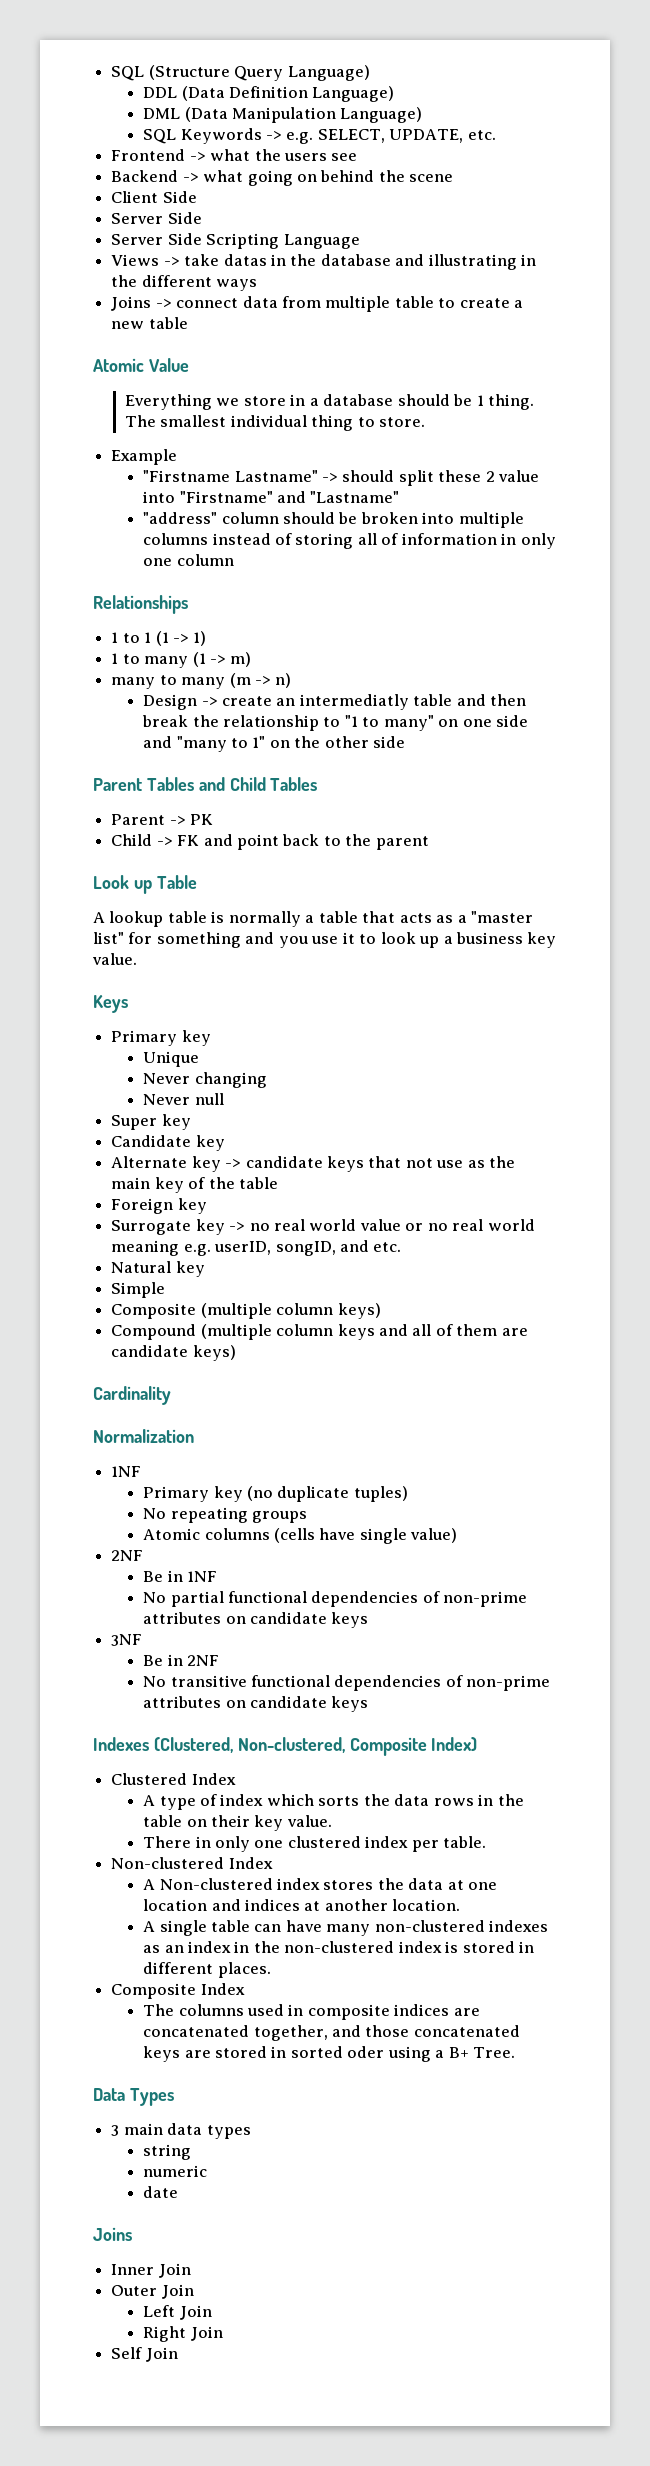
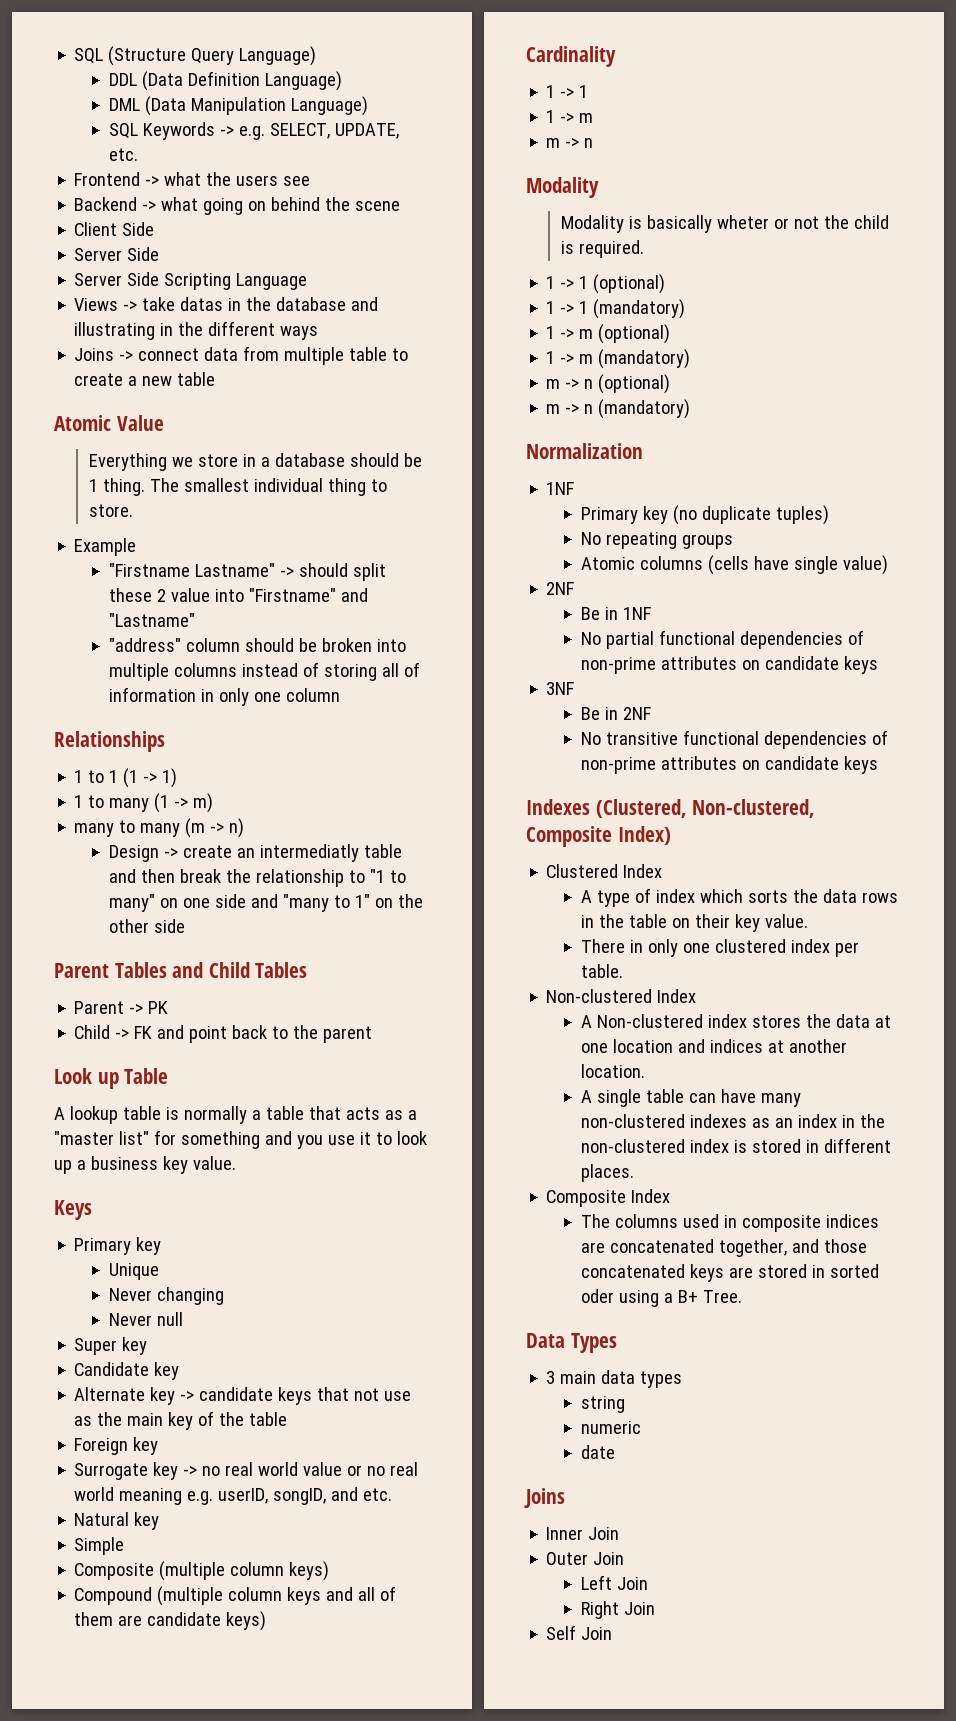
  Cardinality
+ 1 -> 1
+ 1 -> m
+ m -> n
+ Modality
+ Modality is basically wheter or not the child is required.
+ 1 -> 1 (optional)
+ 1 -> 1 (mandatory)
+ 1 -> m (optional)
+ 1 -> m (mandatory)
+ m -> n (optional)
+ m -> n (mandatory)

